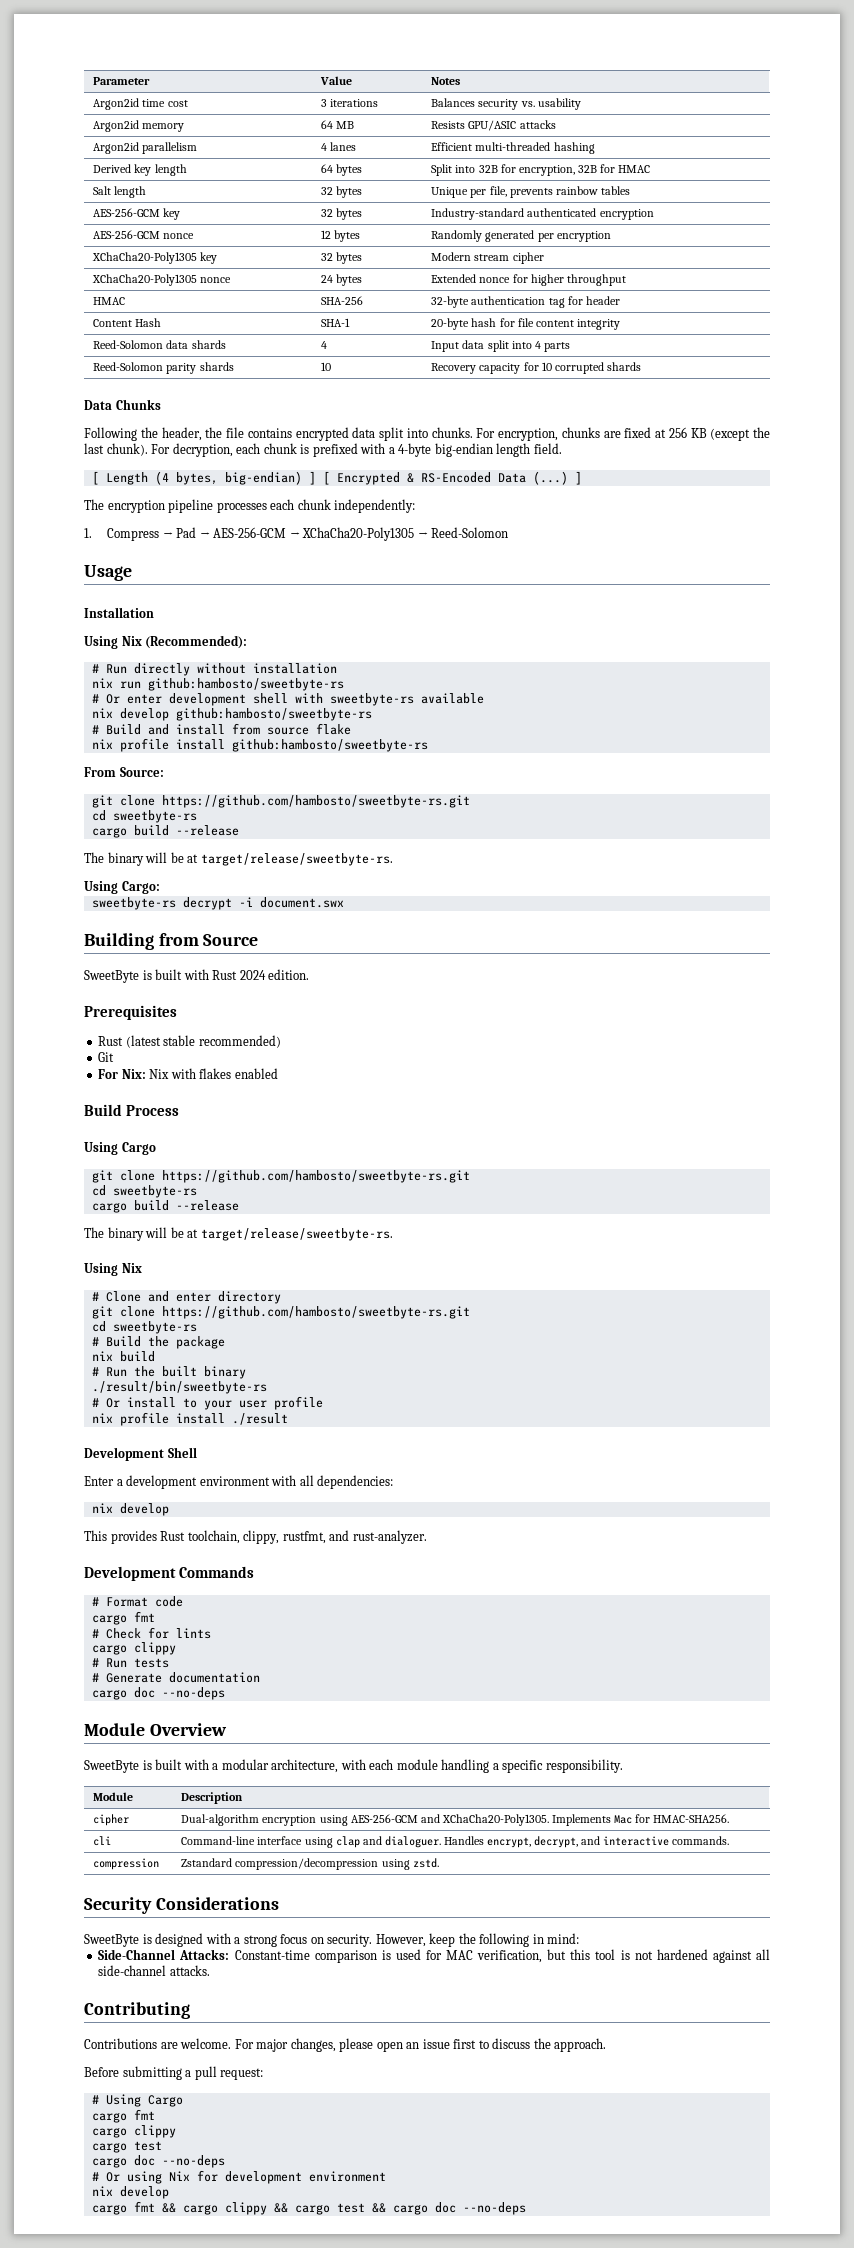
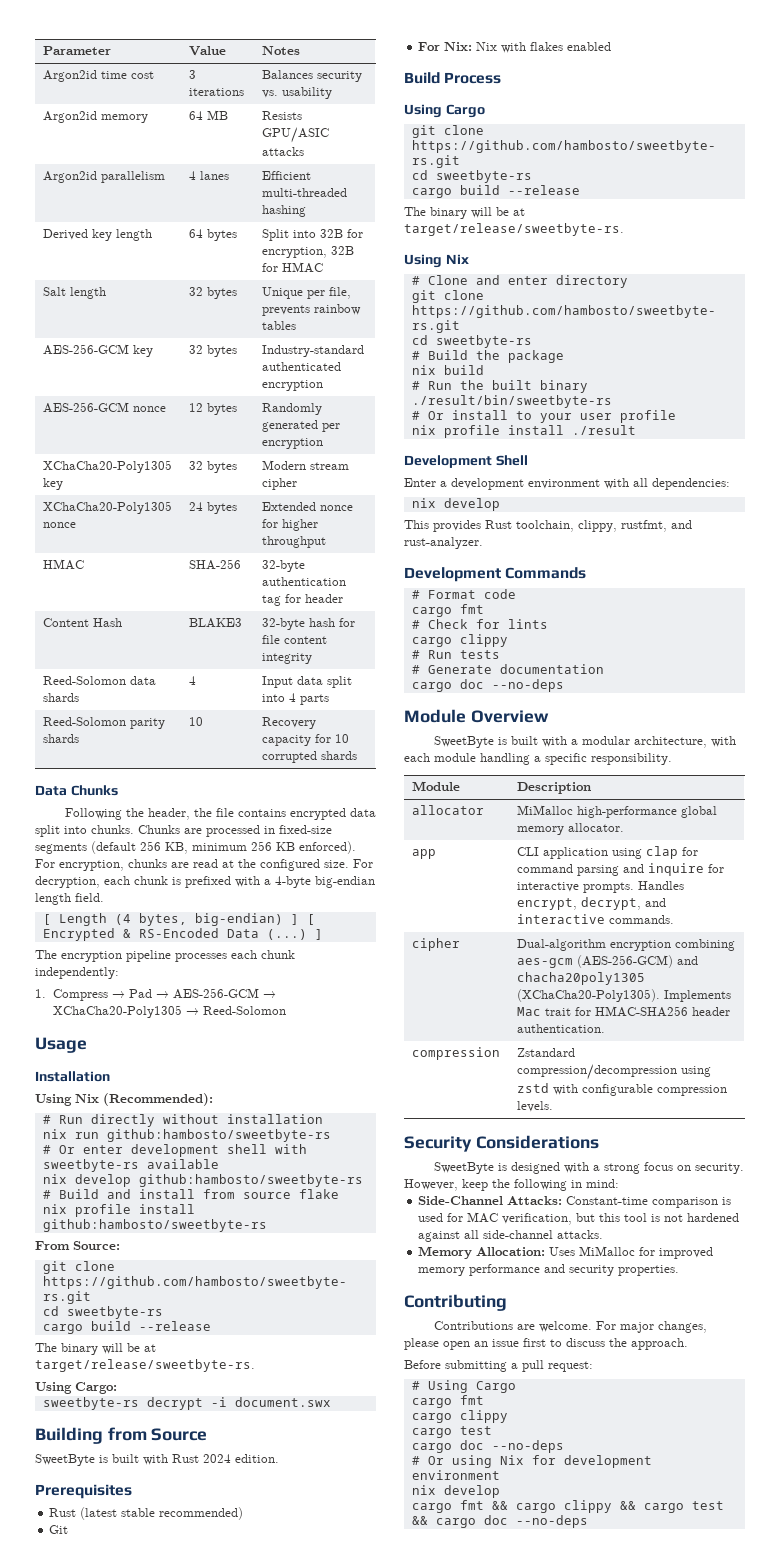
- Content Hash | SHA-1 | 20-byte hash for file content integrity
+ Content Hash | BLAKE3 | 32-byte hash for file content integrity
- For encryption, chunks are fixed at 256 KB (except the last chunk).
+ Chunks are processed in fixed-size segments (default 256 KB, minimum 256 KB enforced). For encryption, chunks are read at the configured size.
- cipher | Dual-algorithm encryption using AES-256-GCM and XChaCha20-Poly1305. Implements Mac for HMAC-SHA256.
- cli | Command-line interface using clap and dialoguer. Handles encrypt, decrypt, and interactive commands.
+ allocator | MiMalloc high-performance global memory allocator.
+ app | CLI application using clap for command parsing and inquire for interactive prompts. Handles encrypt, decrypt, and interactive commands.
+ cipher | Dual-algorithm encryption combining aes-gcm (AES-256-GCM) and chacha20poly1305 (XChaCha20-Poly1305). Implements Mac trait for HMAC-SHA256 header authentication.
- compression | Zstandard compression/decompression using zstd.
+ compression | Zstandard compression/decompression using zstd with configurable compression levels.
+ Memory Allocation: Uses MiMalloc for improved memory performance and security properties.

